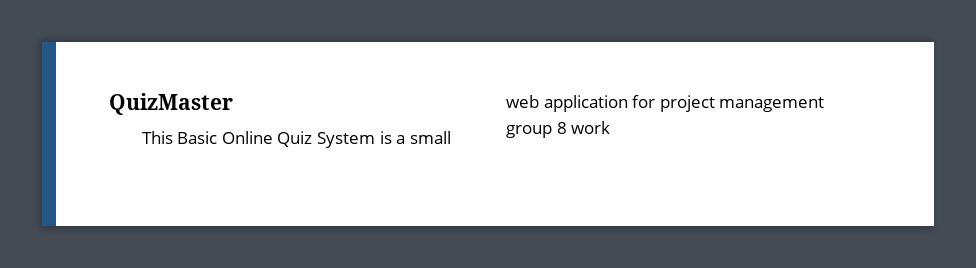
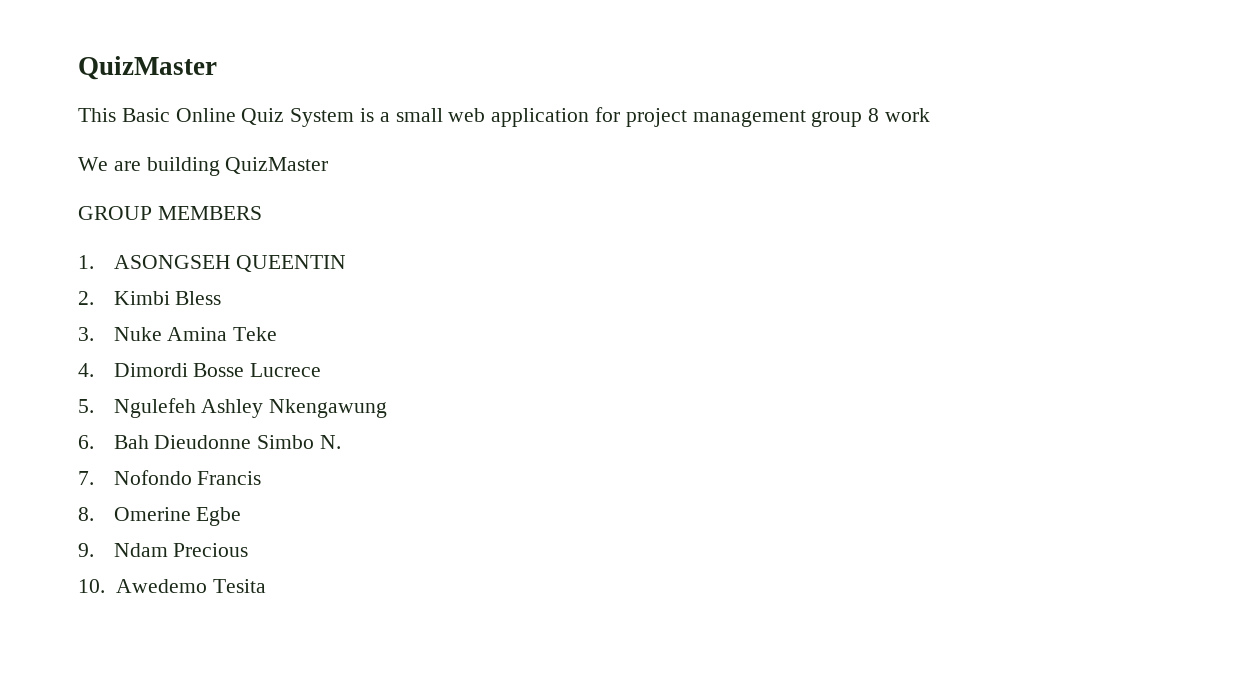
+ We are building QuizMaster
+ GROUP MEMBERS
+ 1. ASONGSEH QUEENTIN
+ 2. Kimbi Bless
+ 3. Nuke Amina Teke
+ 4. Dimordi Bosse Lucrece
+ 5. Ngulefeh Ashley Nkengawung
+ 6. Bah Dieudonne Simbo N.
+ 7. Nofondo Francis
+ 8. Omerine Egbe
+ 9. Ndam Precious
+ 10. Awedemo Tesita

